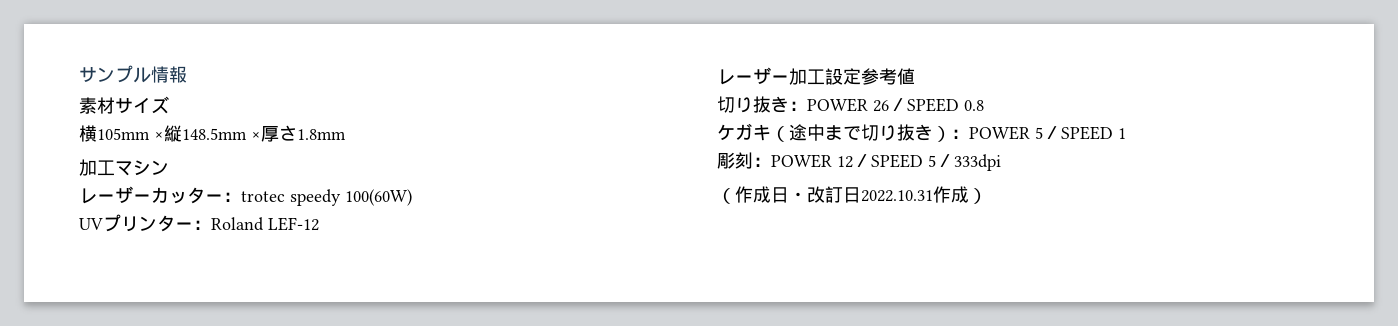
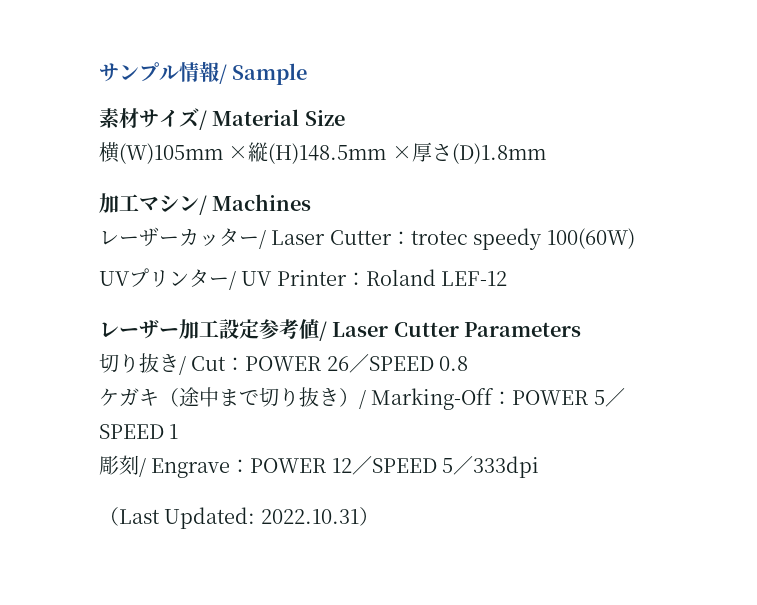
- サンプル情報
+ サンプル情報/ Sample
- 素材サイズ
- 横105mm ×縦148.5mm ×厚さ1.8mm
+ 素材サイズ/ Material Size
+ 横(W)105mm ×縦(H)148.5mm ×厚さ(D)1.8mm
- 加工マシン
+ 加工マシン/ Machines
- レーザーカッター：trotec speedy 100(60W)
+ レーザーカッター/ Laser Cutter：trotec speedy 100(60W)
- UVプリンター：Roland LEF-12
+ UVプリンター/ UV Printer：Roland LEF-12
- レーザー加工設定参考値
- 切り抜き：POWER 26／SPEED 0.8
+ レーザー加工設定参考値/ Laser Cutter Parameters
+ 切り抜き/ Cut：POWER 26／SPEED 0.8
- ケガキ（途中まで切り抜き）：POWER 5／SPEED 1
+ ケガキ（途中まで切り抜き）/ Marking-Off：POWER 5／SPEED 1
- 彫刻：POWER 12／SPEED 5／333dpi
+ 彫刻/ Engrave：POWER 12／SPEED 5／333dpi
- （作成日・改訂日2022.10.31作成）
+ （Last Updated: 2022.10.31）

